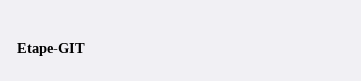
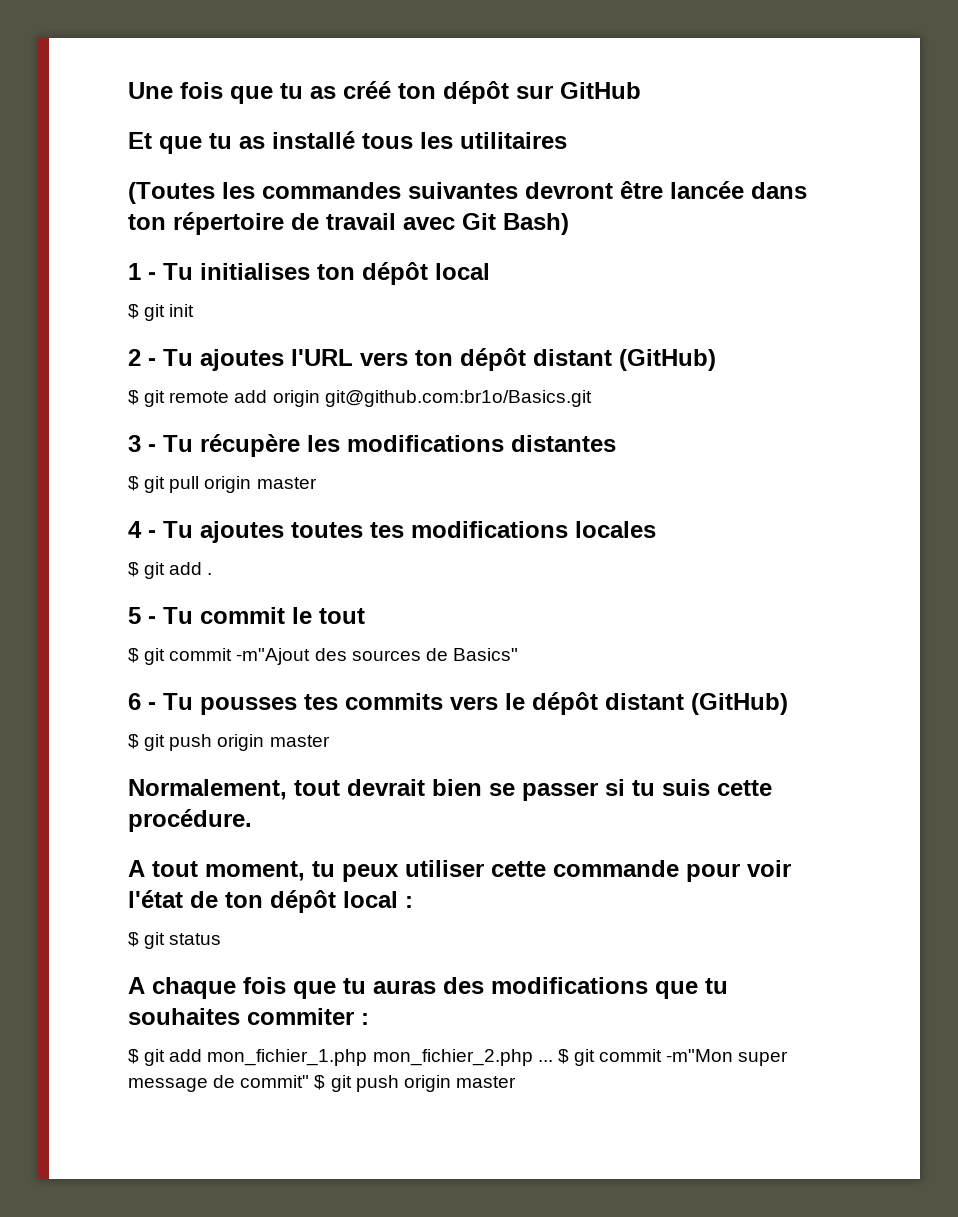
- Etape-GIT
+ Une fois que tu as créé ton dépôt sur GitHub
+ Et que tu as installé tous les utilitaires
+ (Toutes les commandes suivantes devront être lancée dans ton répertoire de travail avec Git Bash)
+ 1 - Tu initialises ton dépôt local
+ $ git init
+ 2 - Tu ajoutes l'URL vers ton dépôt distant (GitHub)
+ $ git remote add origin git@github.com:br1o/Basics.git
+ 3 - Tu récupère les modifications distantes
+ $ git pull origin master
+ 4 - Tu ajoutes toutes tes modifications locales
+ $ git add .
+ 5 - Tu commit le tout
+ $ git commit -m"Ajout des sources de Basics"
+ 6 - Tu pousses tes commits vers le dépôt distant (GitHub)
+ $ git push origin master
+ Normalement, tout devrait bien se passer si tu suis cette procédure.
+ A tout moment, tu peux utiliser cette commande pour voir l'état de ton dépôt local :
+ $ git status
+ A chaque fois que tu auras des modifications que tu souhaites commiter :
+ $ git add mon_fichier_1.php mon_fichier_2.php ... $ git commit -m"Mon super message de commit" $ git push origin master

